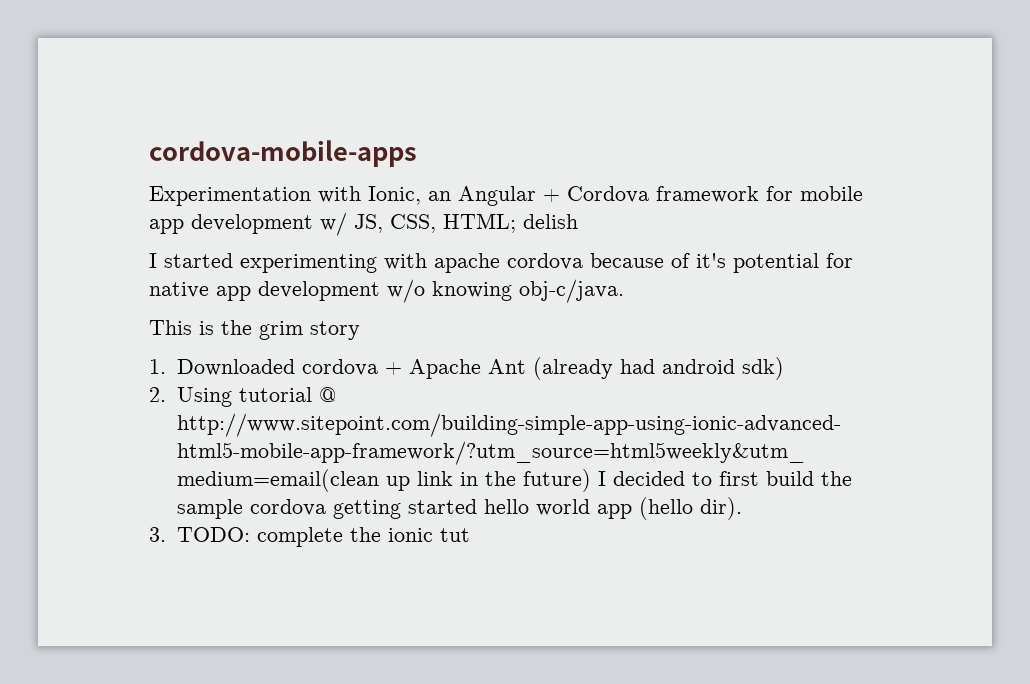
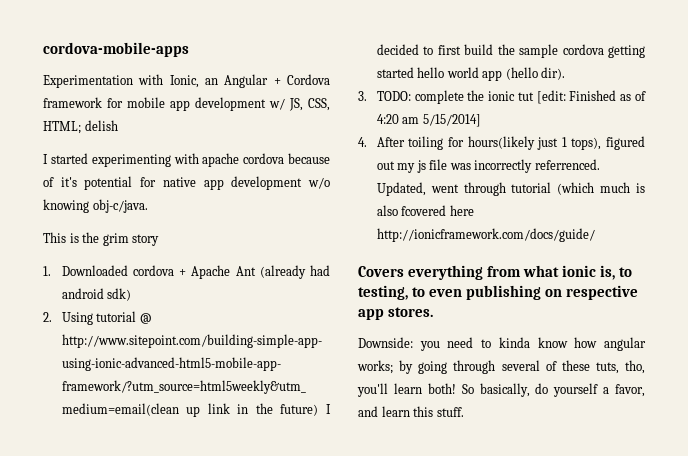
- 3. TODO: complete the ionic tut
+ 3. TODO: complete the ionic tut [edit: Finished as of 4:20 am 5/15/2014]
+ 4. After toiling for hours(likely just 1 tops), figured out my js file was incorrectly referrenced. Updated, went through tutorial (which much is also fcovered here http://ionicframework.com/docs/guide/
+ Covers everything from what ionic is, to testing, to even publishing on respective app stores.
+ Downside: you need to kinda know how angular works; by going through several of these tuts, tho, you'll learn both! So basically, do yourself a favor, and learn this stuff.

